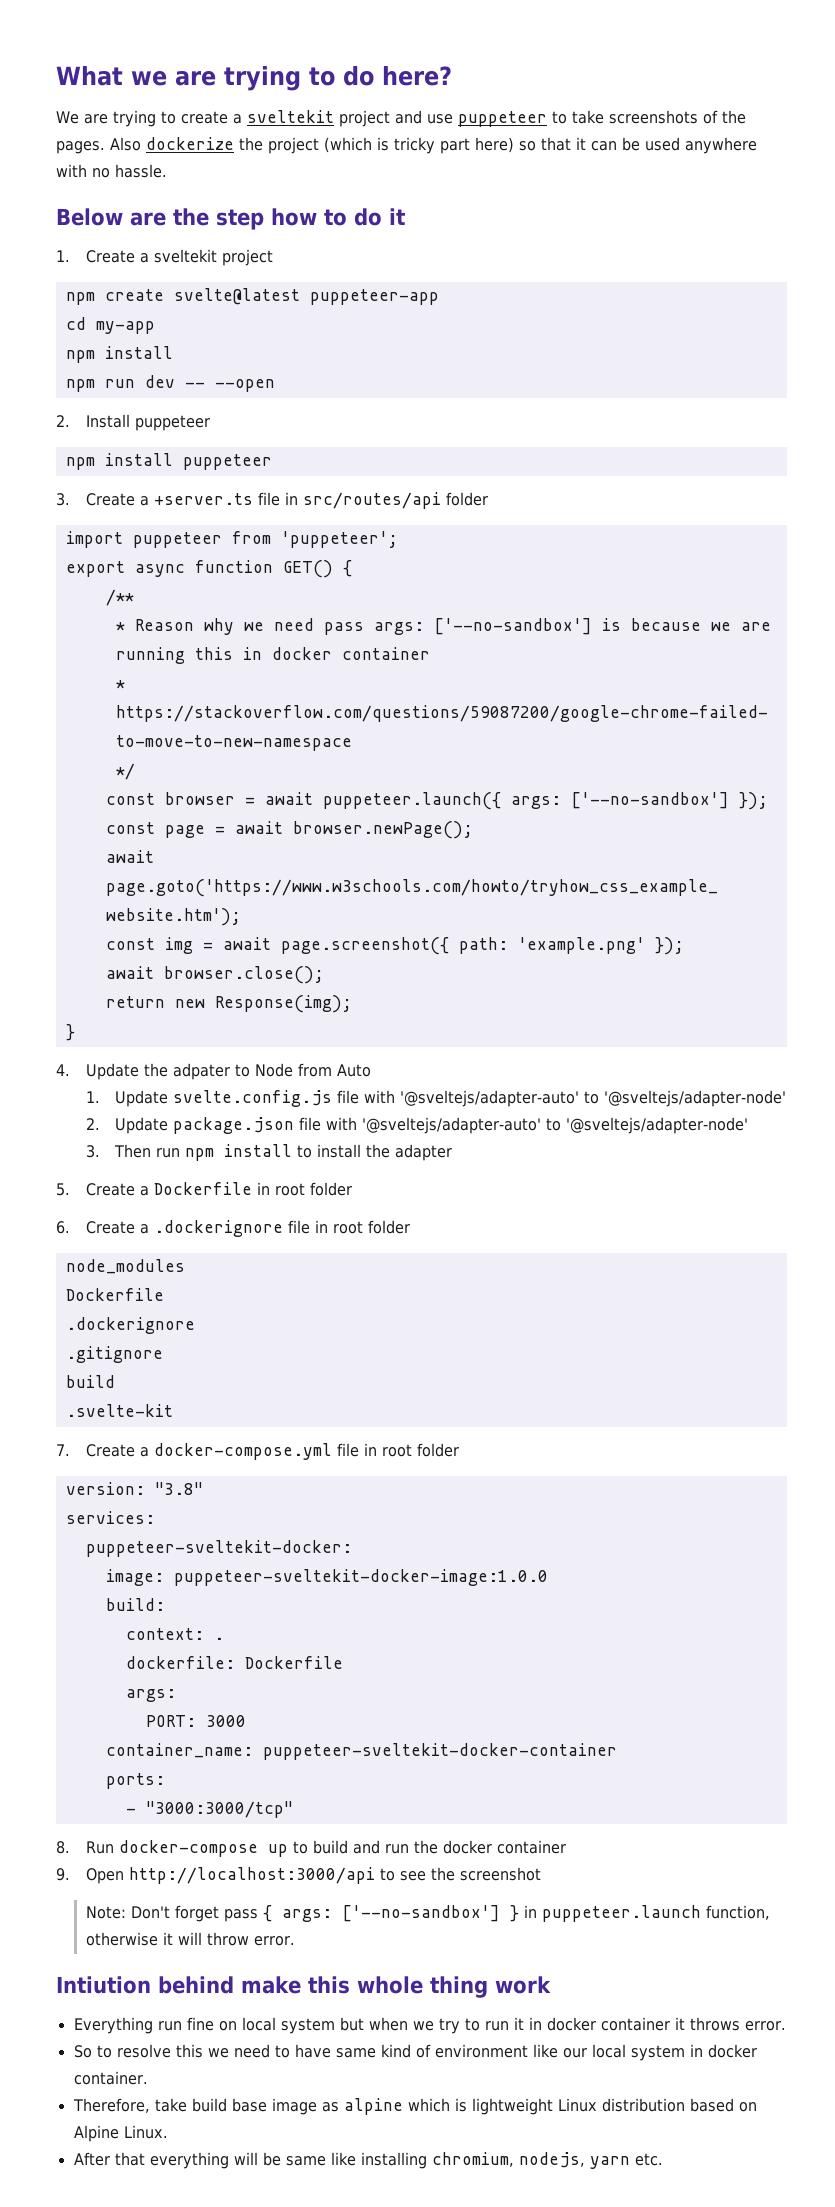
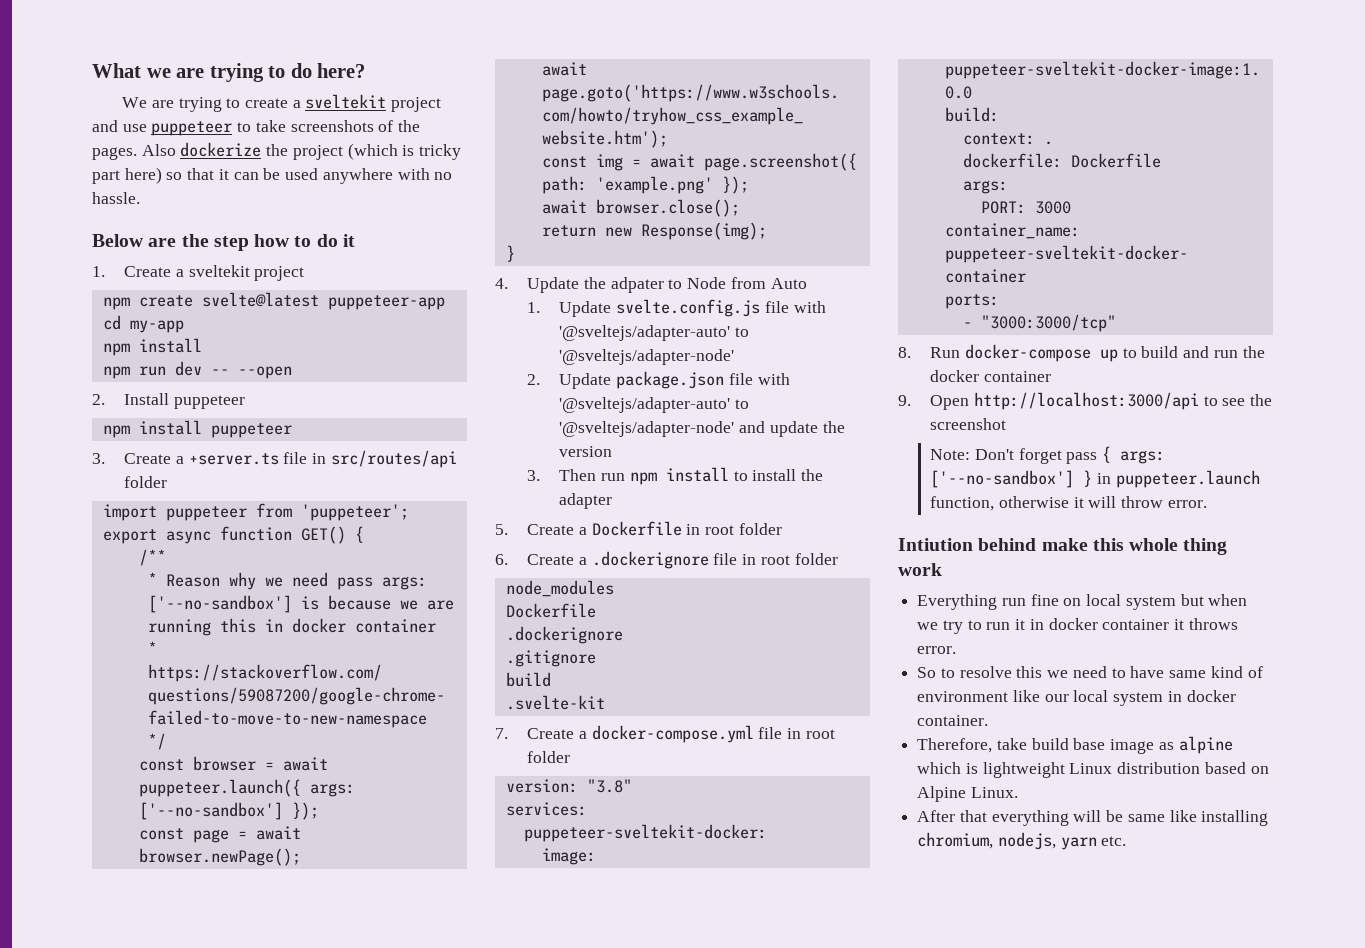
- 2. Update package.json file with '@sveltejs/adapter-auto' to '@sveltejs/adapter-node'
+ 2. Update package.json file with '@sveltejs/adapter-auto' to '@sveltejs/adapter-node' and update the version

